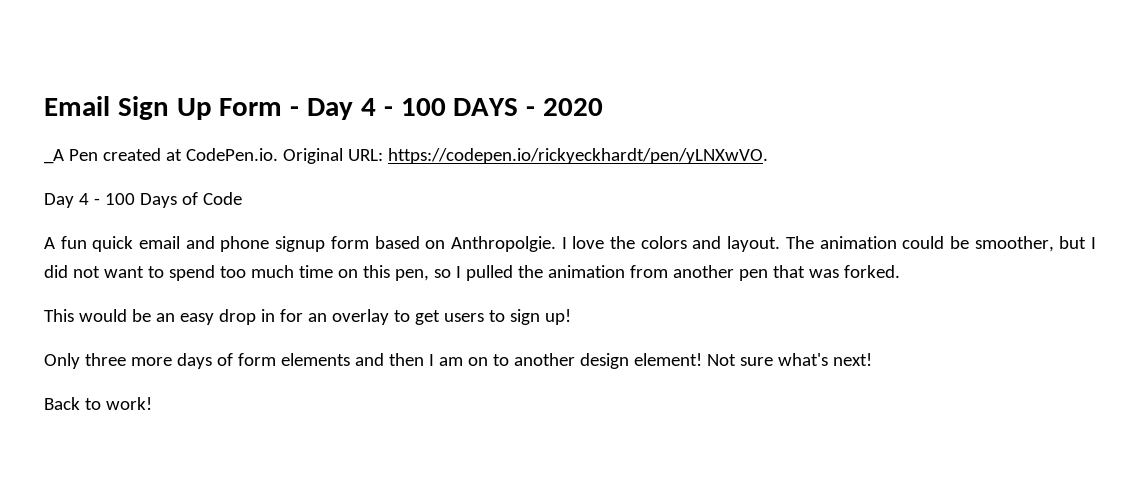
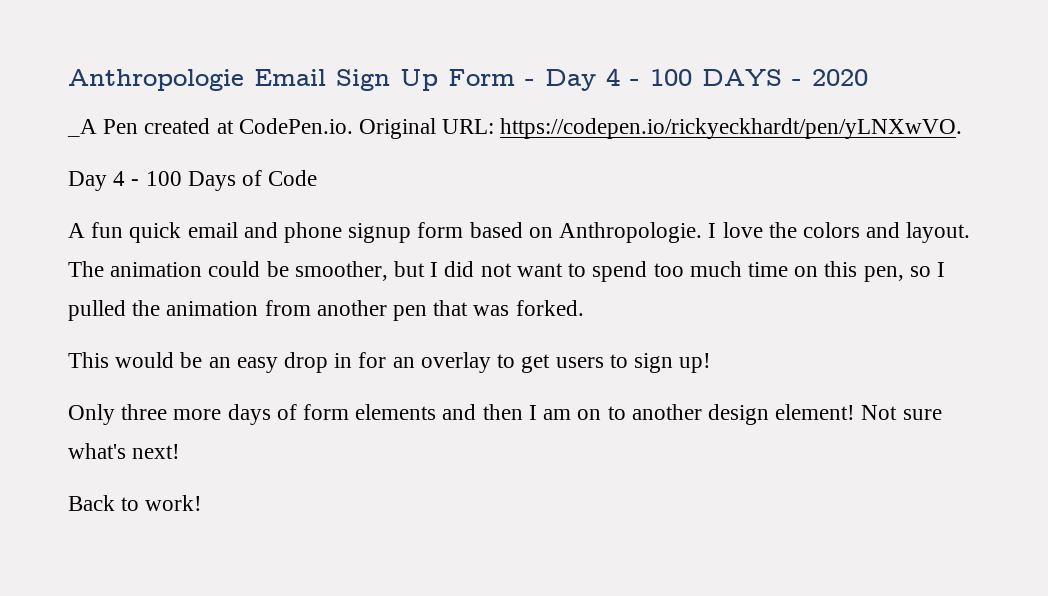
- Email Sign Up Form - Day 4 - 100 DAYS - 2020
+ Anthropologie Email Sign Up Form - Day 4 - 100 DAYS - 2020
- A fun quick email and phone signup form based on Anthropolgie.
+ A fun quick email and phone signup form based on Anthropologie.

